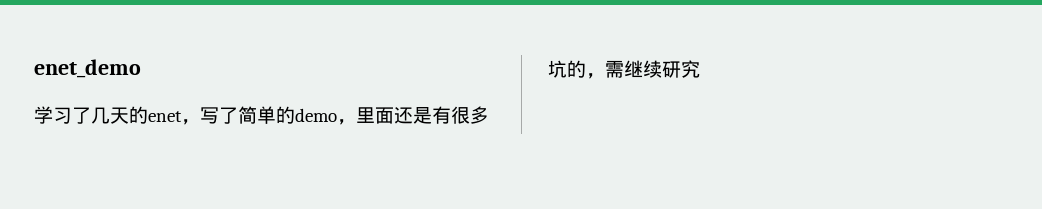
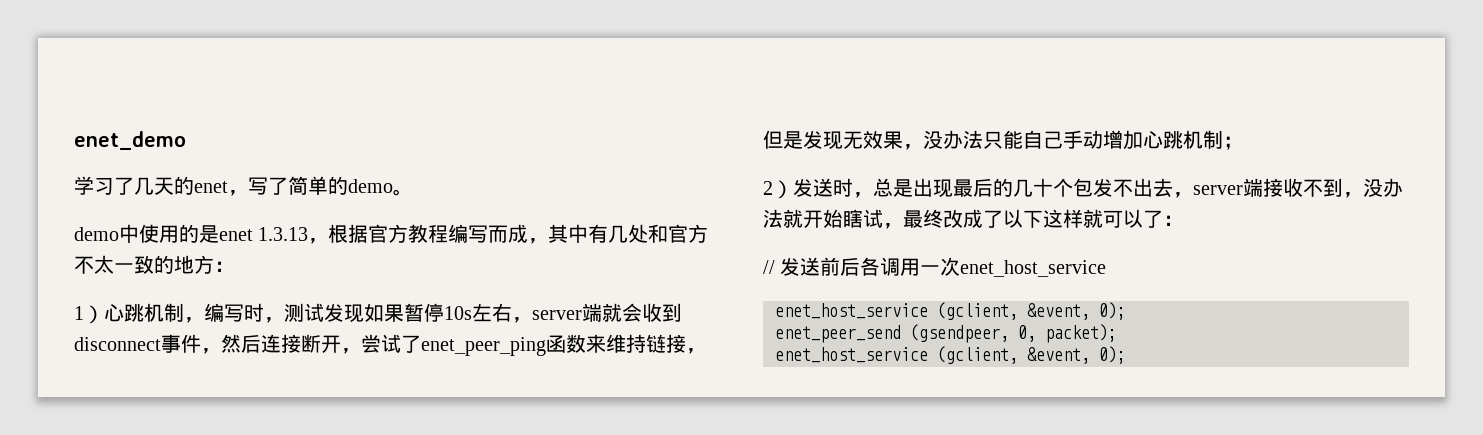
- 学习了几天的enet，写了简单的demo，里面还是有很多坑的，需继续研究
+ 学习了几天的enet，写了简单的demo。
+ demo中使用的是enet 1.3.13，根据官方教程编写而成，其中有几处和官方不太一致的地方：
+ 1）心跳机制，编写时，测试发现如果暂停10s左右，server端就会收到disconnect事件，然后连接断开，尝试了enet_peer_ping函数来维持链接，但是发现无效果，没办法只能自己手动增加心跳机制；
+ 2）发送时，总是出现最后的几十个包发不出去，server端接收不到，没办法就开始瞎试，最终改成了以下这样就可以了：
+ // 发送前后各调用一次enet_host_service
+ enet_host_service (gclient, &event, 0);
+ enet_peer_send (gsendpeer, 0, packet);
+ enet_host_service (gclient, &event, 0);

